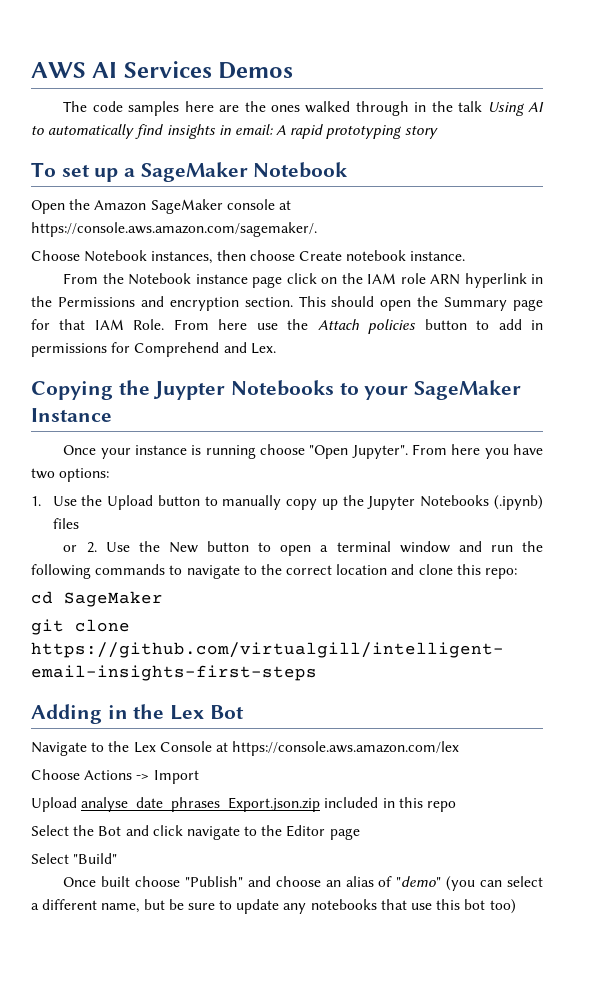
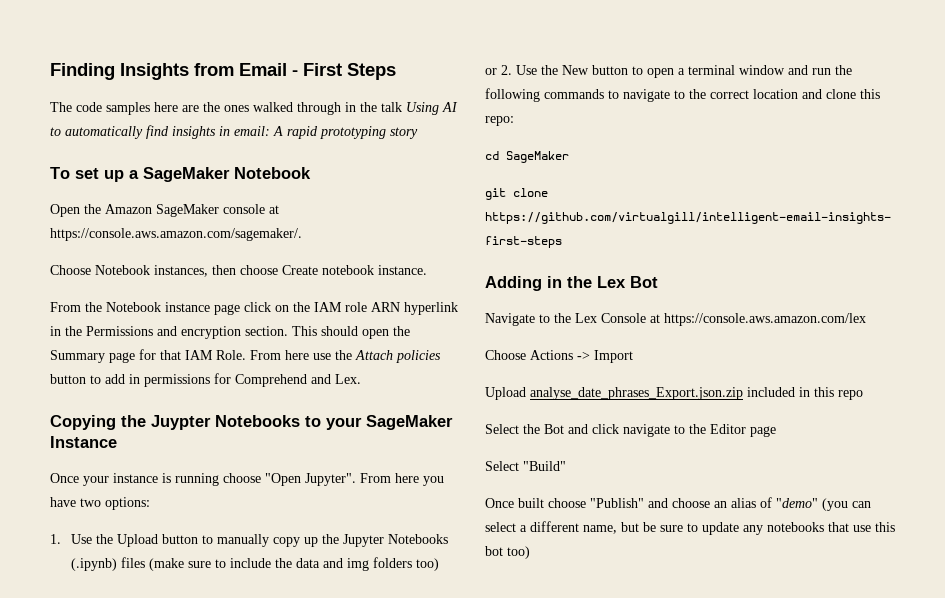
- AWS AI Services Demos
+ Finding Insights from Email - First Steps
- 1. Use the Upload button to manually copy up the Jupyter Notebooks (.ipynb) files
+ 1. Use the Upload button to manually copy up the Jupyter Notebooks (.ipynb) files (make sure to include the data and img folders too)

